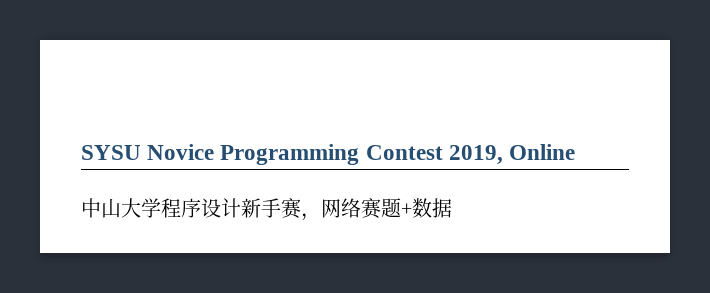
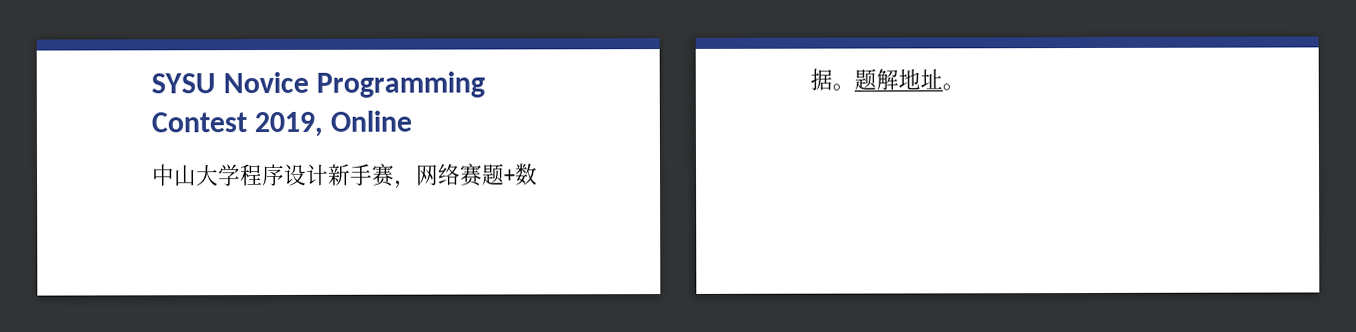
- 中山大学程序设计新手赛，网络赛题+数据
+ 中山大学程序设计新手赛，网络赛题+数据。题解地址。

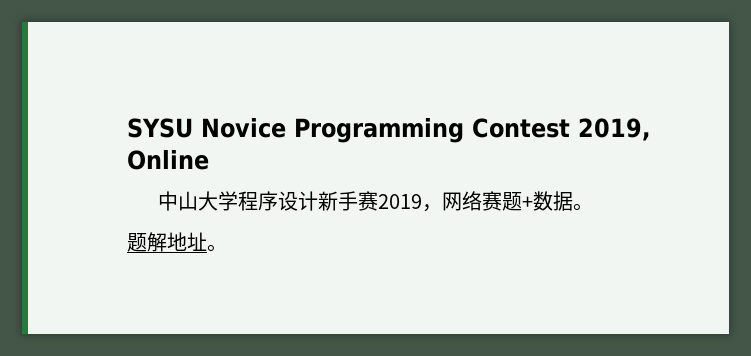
- 中山大学程序设计新手赛，网络赛题+数据。题解地址。
+ 中山大学程序设计新手赛2019，网络赛题+数据。
+ 题解地址。

